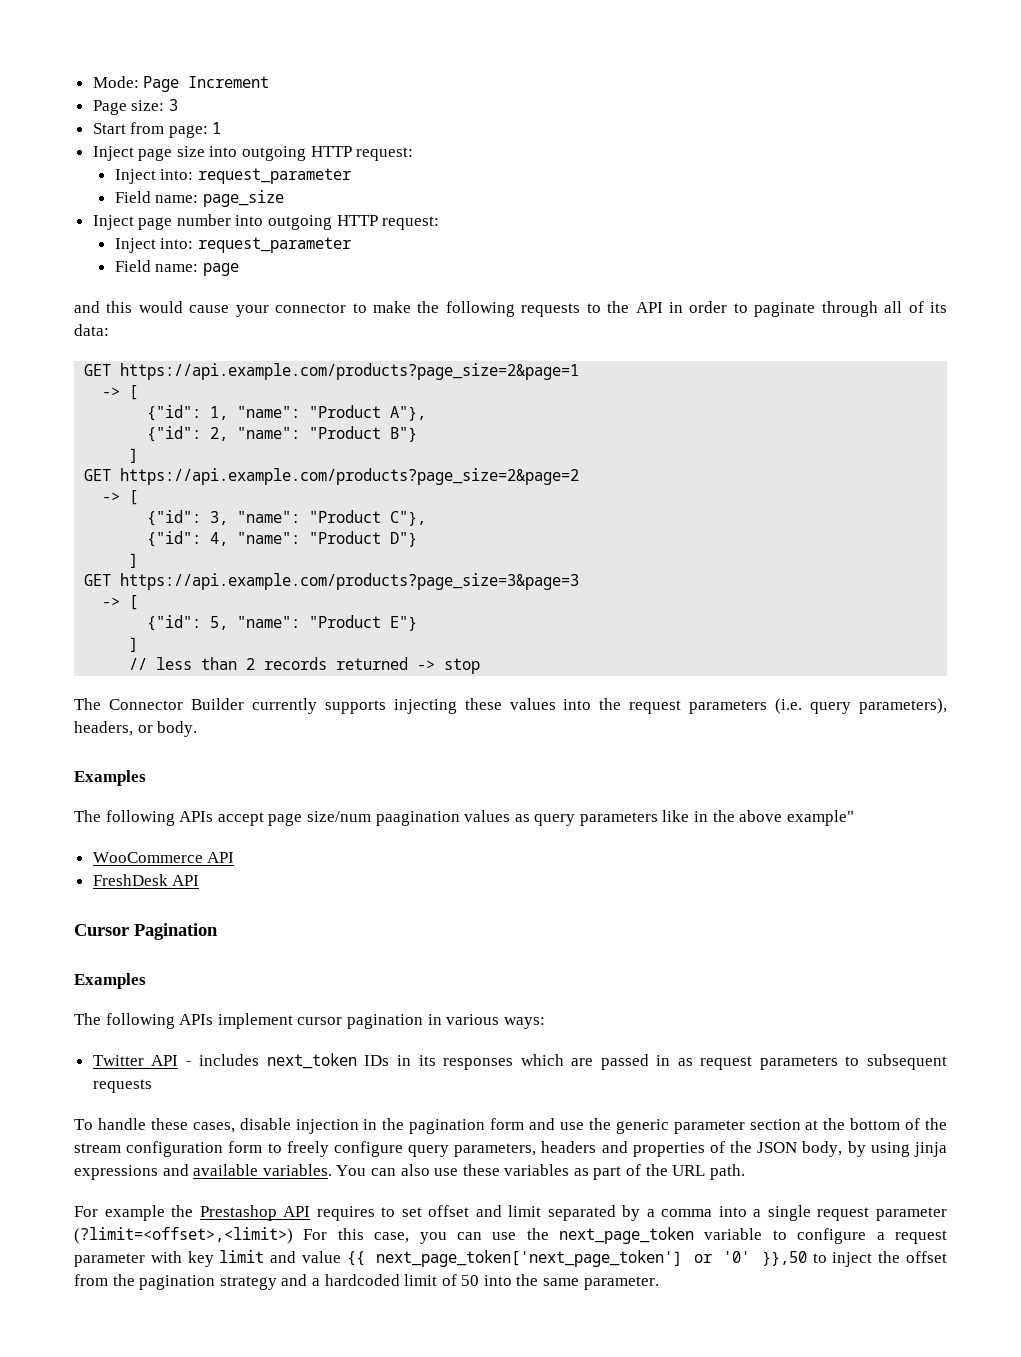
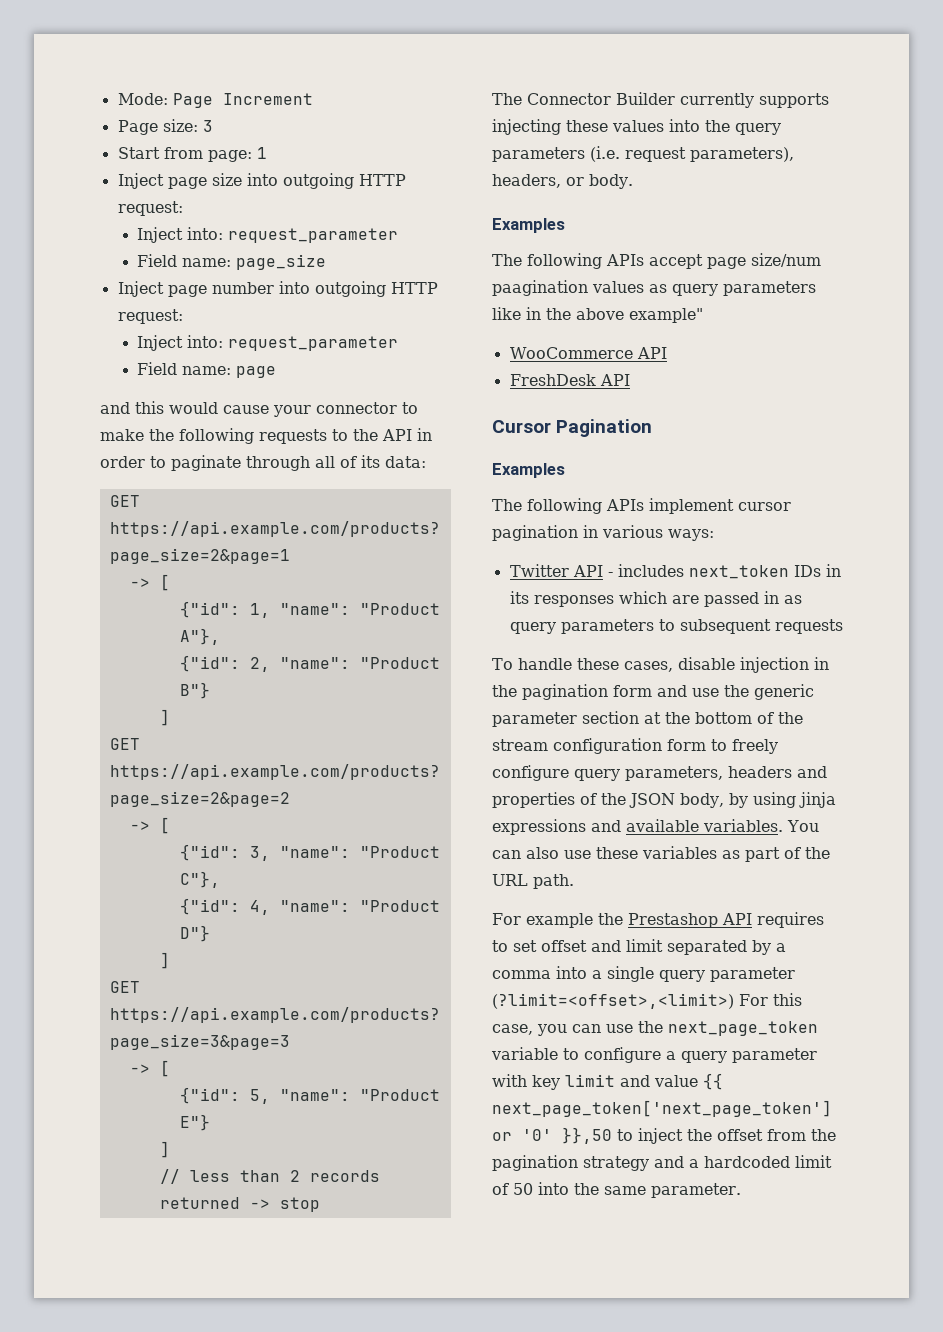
- The Connector Builder currently supports injecting these values into the request parameters (i.e. query parameters), headers, or body.
+ The Connector Builder currently supports injecting these values into the query parameters (i.e. request parameters), headers, or body.
- Twitter API - includes next_token IDs in its responses which are passed in as request parameters to subsequent requests
+ Twitter API - includes next_token IDs in its responses which are passed in as query parameters to subsequent requests
- For example the Prestashop API requires to set offset and limit separated by a comma into a single request parameter (?limit=<offset>,<limit>) For this case, you can use the next_page_token variable to configure a request parameter with key limit and value {{ next_page_token['next_page_token'] or '0' }},50 to inject the offset from the pagination strategy and a hardcoded limit of 50 into the same parameter.
+ For example the Prestashop API requires to set offset and limit separated by a comma into a single query parameter (?limit=<offset>,<limit>) For this case, you can use the next_page_token variable to configure a query parameter with key limit and value {{ next_page_token['next_page_token'] or '0' }},50 to inject the offset from the pagination strategy and a hardcoded limit of 50 into the same parameter.

